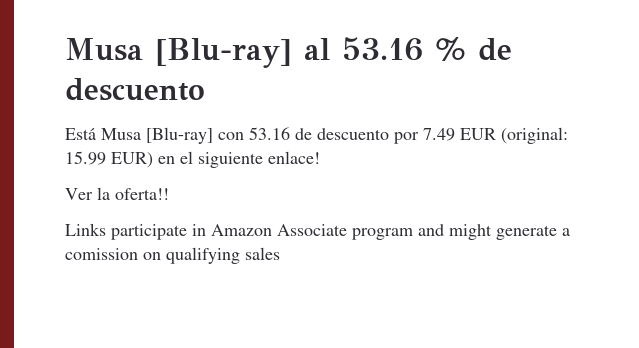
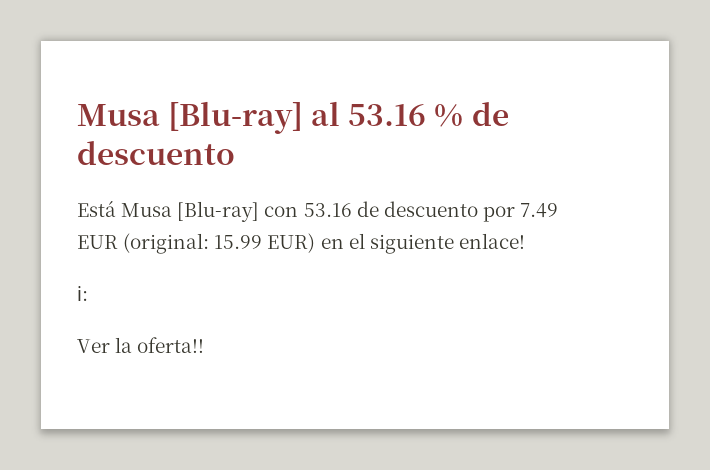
+ ℹ:
- Links participate in Amazon Associate program and might generate a comission on qualifying sales

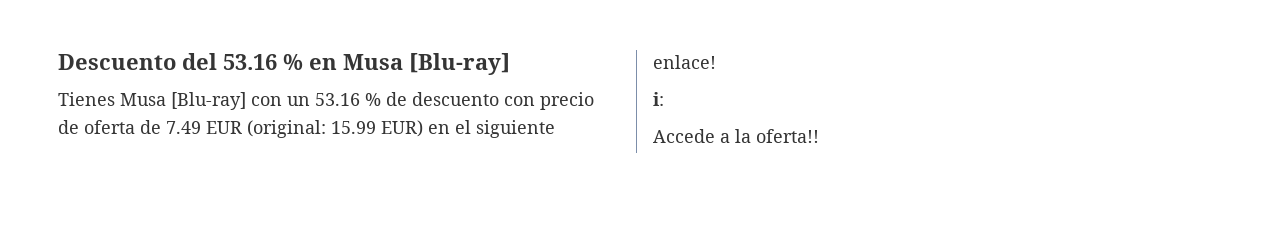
- Musa [Blu-ray] al 53.16 % de descuento
- Está Musa [Blu-ray] con 53.16 de descuento por 7.49 EUR (original: 15.99 EUR) en el siguiente enlace!
+ Descuento del 53.16 % en Musa [Blu-ray]
+ Tienes Musa [Blu-ray] con un 53.16 % de descuento con precio de oferta de 7.49 EUR (original: 15.99 EUR) en el siguiente enlace!
- Ver la oferta!!
+ Accede a la oferta!!

